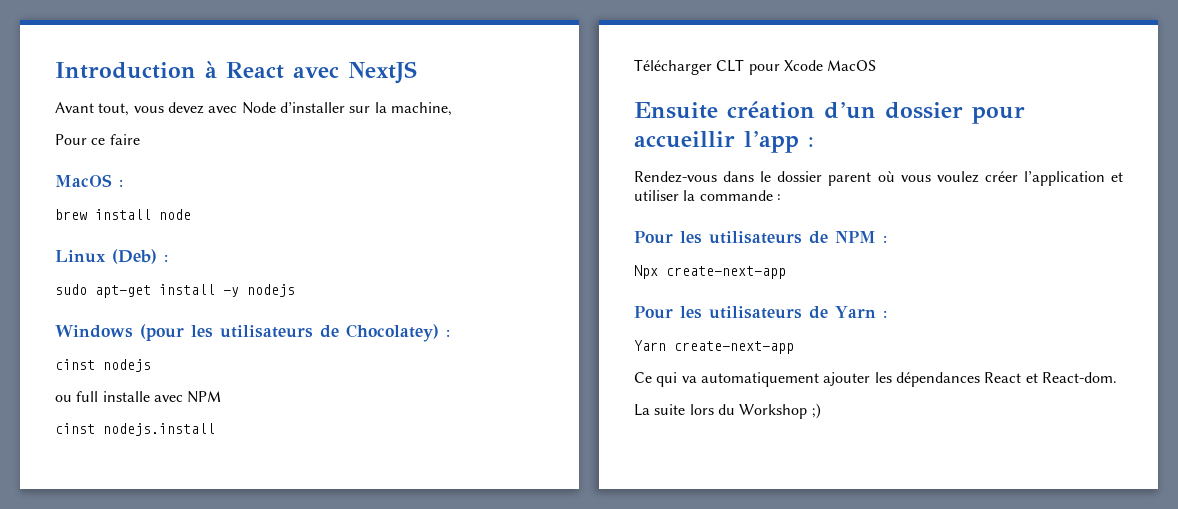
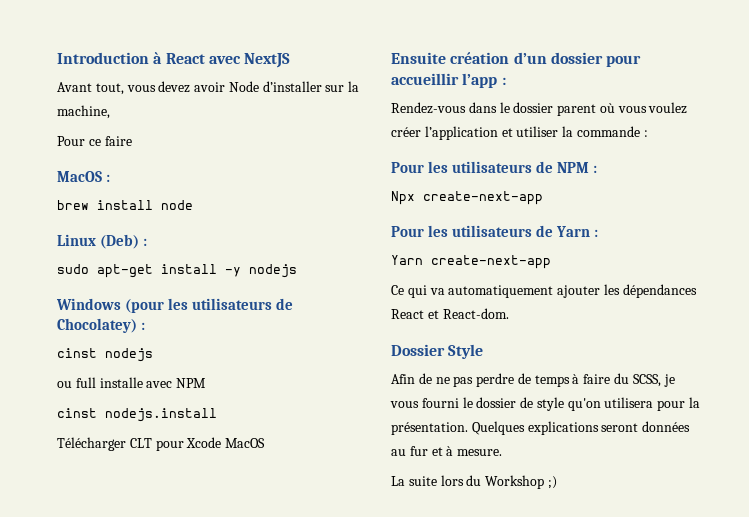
- Avant tout, vous devez avec Node d’installer sur la machine,
+ Avant tout, vous devez avoir Node d’installer sur la machine,
+ Dossier Style
+ Afin de ne pas perdre de temps à faire du SCSS, je vous fourni le dossier de style qu'on utilisera pour la présentation. Quelques explications seront données au fur et à mesure.

